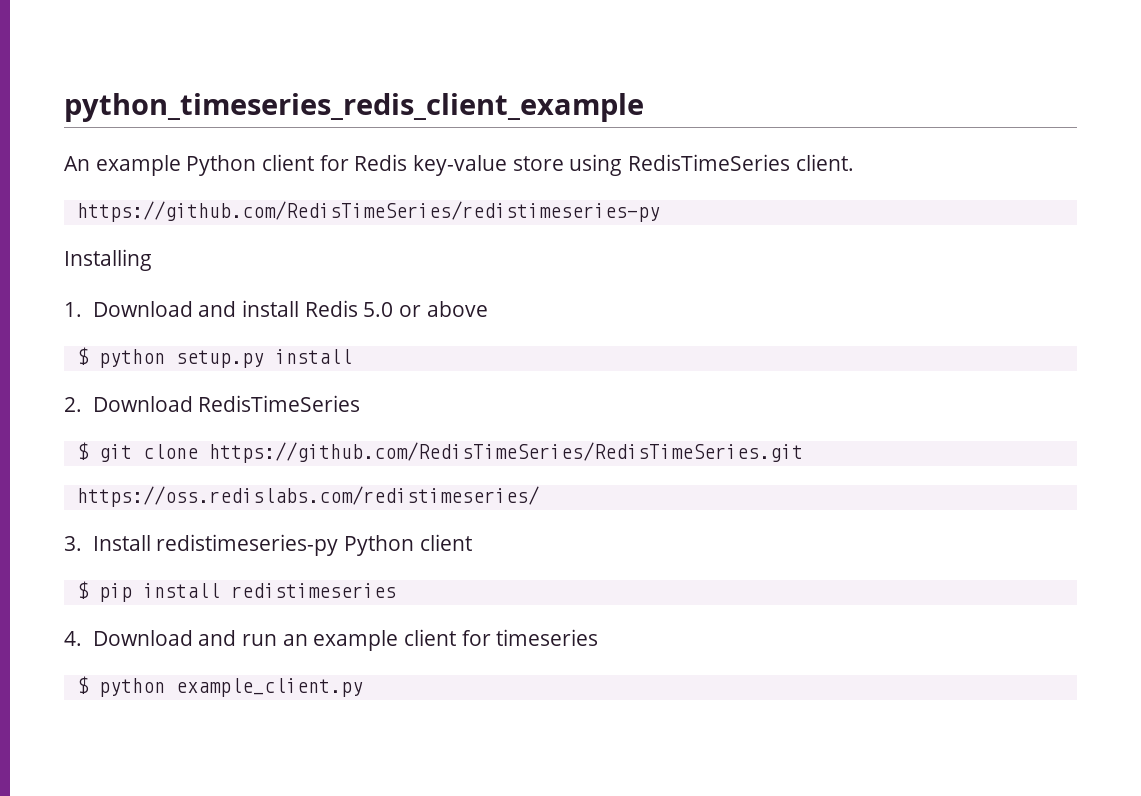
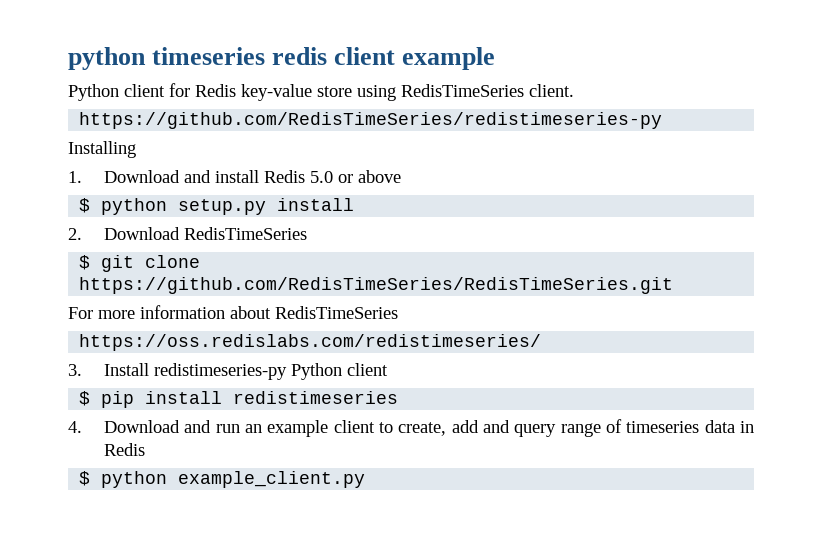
- python_timeseries_redis_client_example
- An example Python client for Redis key-value store using RedisTimeSeries client.
+ python timeseries redis client example
+ Python client for Redis key-value store using RedisTimeSeries client.
+ For more information about RedisTimeSeries
- 4. Download and run an example client for timeseries
+ 4. Download and run an example client to create, add and query range of timeseries data in Redis

